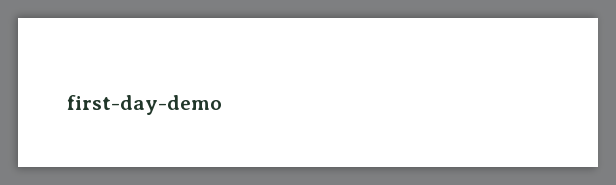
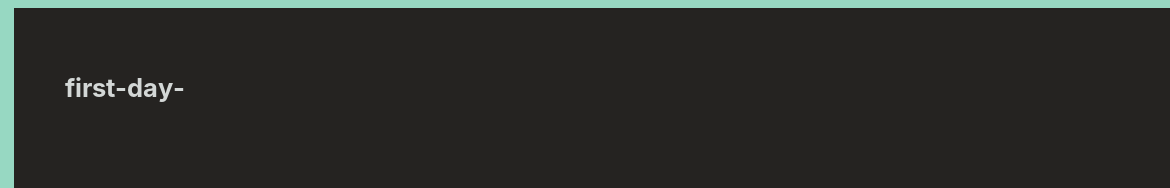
- first-day-demo
+ first-day-

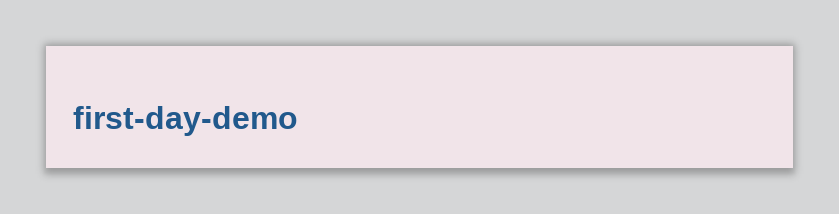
- first-day-
+ first-day-demo

